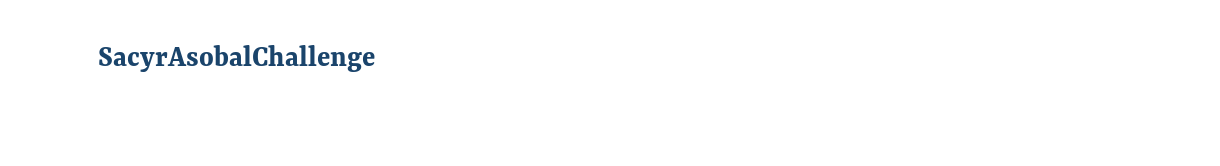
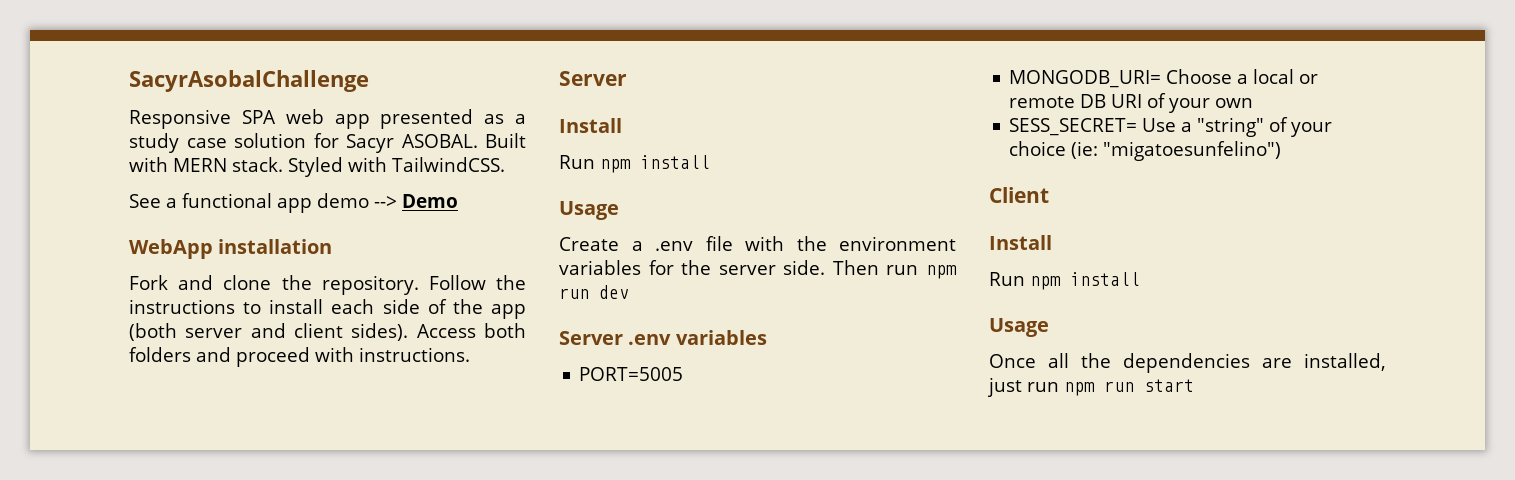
+ Responsive SPA web app presented as a study case solution for Sacyr ASOBAL. Built with MERN stack. Styled with TailwindCSS.
+ See a functional app demo --> Demo
+ WebApp installation
+ Fork and clone the repository. Follow the instructions to install each side of the app (both server and client sides). Access both folders and proceed with instructions.
+ Server
+ Install
+ Run npm install
+ Usage
+ Create a .env file with the environment variables for the server side. Then run npm run dev
+ Server .env variables
+ PORT=5005
+ MONGODB_URI= Choose a local or remote DB URI of your own
+ SESS_SECRET= Use a "string" of your choice (ie: "migatoesunfelino")
+ Client
+ Install
+ Run npm install
+ Usage
+ Once all the dependencies are installed, just run npm run start

